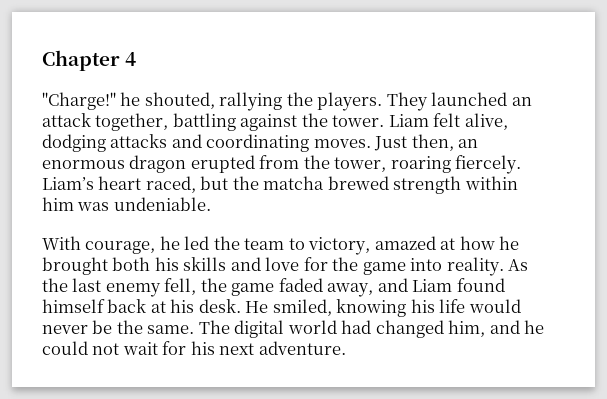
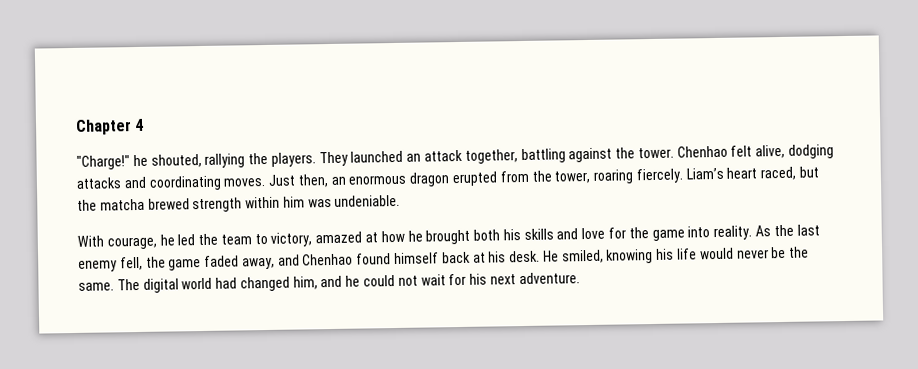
- Liam felt alive, dodging attacks and coordinating moves.
+ Chenhao felt alive, dodging attacks and coordinating moves.
- As the last enemy fell, the game faded away, and Liam found himself back at his desk.
+ As the last enemy fell, the game faded away, and Chenhao found himself back at his desk.

